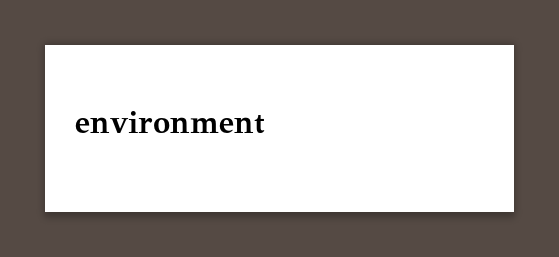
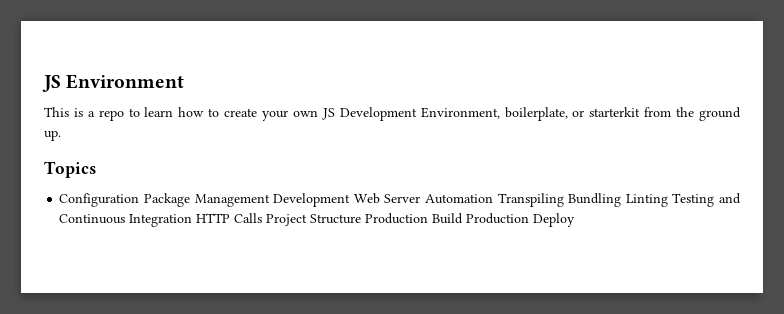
- environment
+ JS Environment
+ This is a repo to learn how to create your own JS Development Environment, boilerplate, or starterkit from the ground up.
+ Topics
+ Configuration Package Management Development Web Server Automation Transpiling Bundling Linting Testing and Continuous Integration HTTP Calls Project Structure Production Build Production Deploy

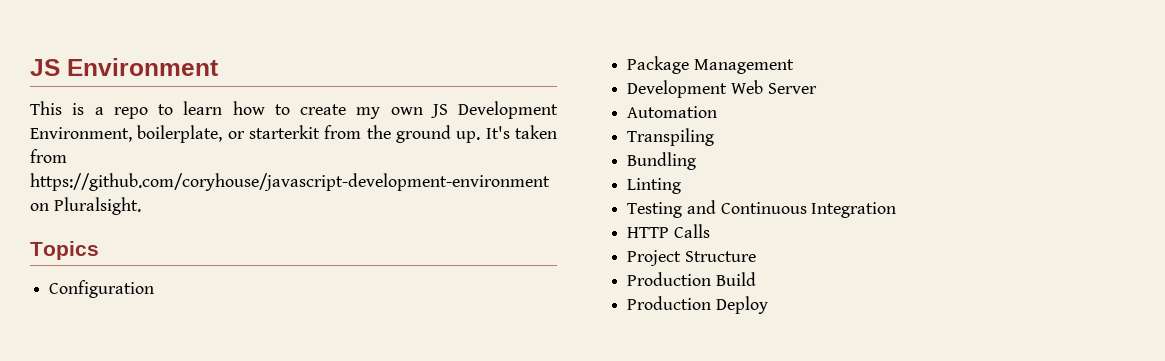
- This is a repo to learn how to create your own JS Development Environment, boilerplate, or starterkit from the ground up.
+ This is a repo to learn how to create my own JS Development Environment, boilerplate, or starterkit from the ground up. It's taken from https://github.com/coryhouse/javascript-development-environment on Pluralsight.
- Configuration Package Management Development Web Server Automation Transpiling Bundling Linting Testing and Continuous Integration HTTP Calls Project Structure Production Build Production Deploy
+ Configuration
+ Package Management
+ Development Web Server
+ Automation
+ Transpiling
+ Bundling
+ Linting
+ Testing and Continuous Integration
+ HTTP Calls
+ Project Structure
+ Production Build
+ Production Deploy

